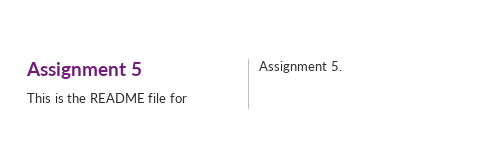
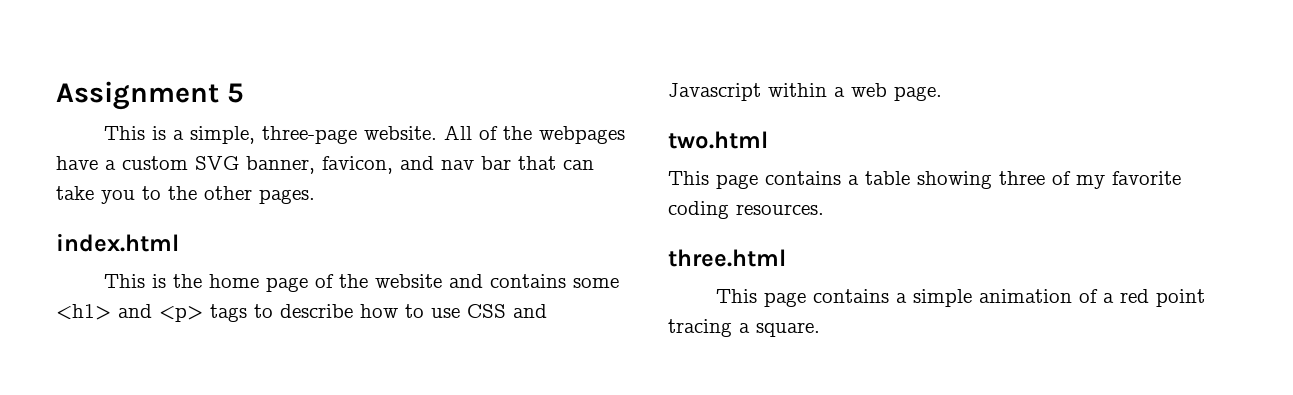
- This is the README file for Assignment 5.
+ This is a simple, three-page website. All of the webpages have a custom SVG banner, favicon, and nav bar that can take you to the other pages.
+ index.html
+ This is the home page of the website and contains some <h1> and <p> tags to describe how to use CSS and Javascript within a web page.
+ two.html
+ This page contains a table showing three of my favorite coding resources.
+ three.html
+ This page contains a simple animation of a red point tracing a square.

